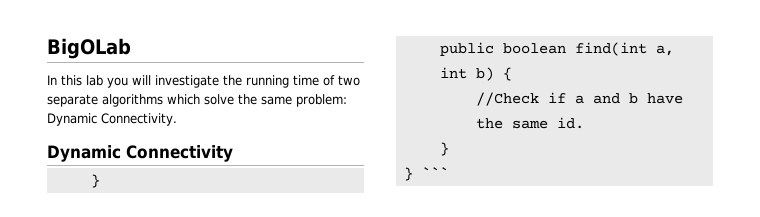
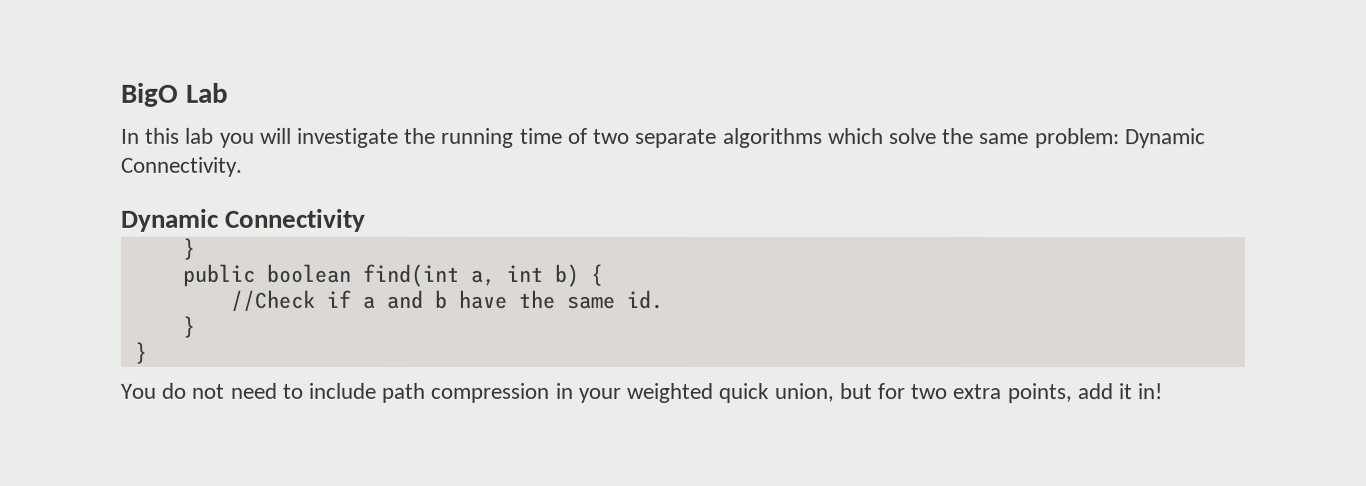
- BigOLab
+ BigO Lab
  //Check if a and b have the same id.
  }
- } ```
+ }
+ You do not need to include path compression in your weighted quick union, but for two extra points, add it in!

